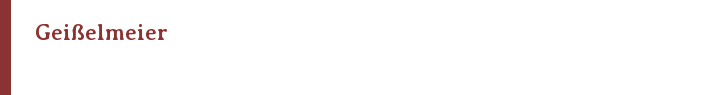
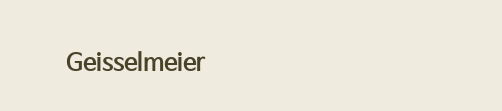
- Geißelmeier
+ Geisselmeier

